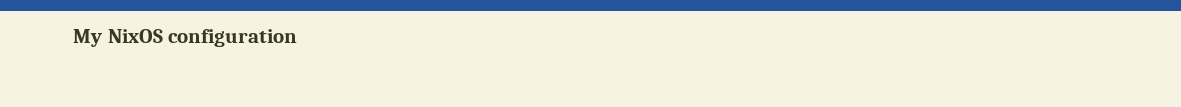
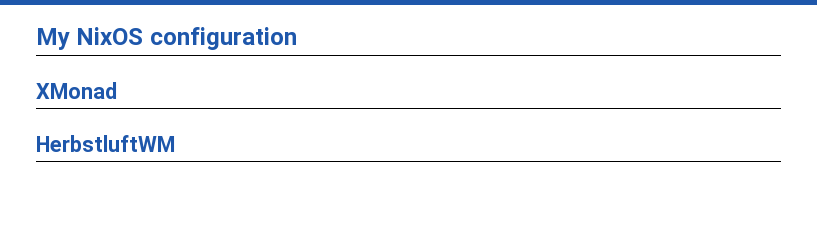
+ XMonad
+ HerbstluftWM

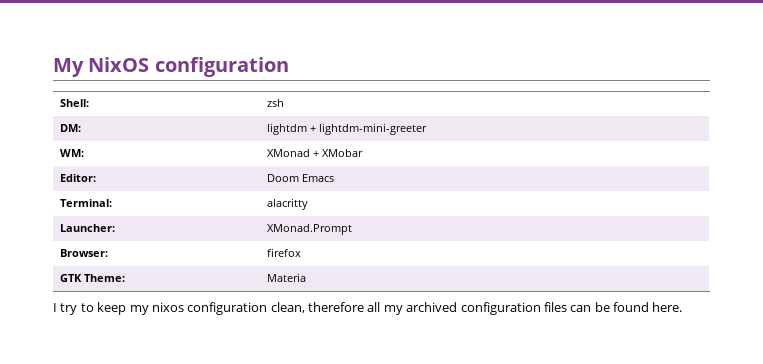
- XMonad
- HerbstluftWM
+ Shell: | zsh
+ DM: | lightdm + lightdm-mini-greeter
+ WM: | XMonad + XMobar
+ Editor: | Doom Emacs
+ Terminal: | alacritty
+ Launcher: | XMonad.Prompt
+ Browser: | firefox
+ GTK Theme: | Materia
+ I try to keep my nixos configuration clean, therefore all my archived configuration files can be found here.

